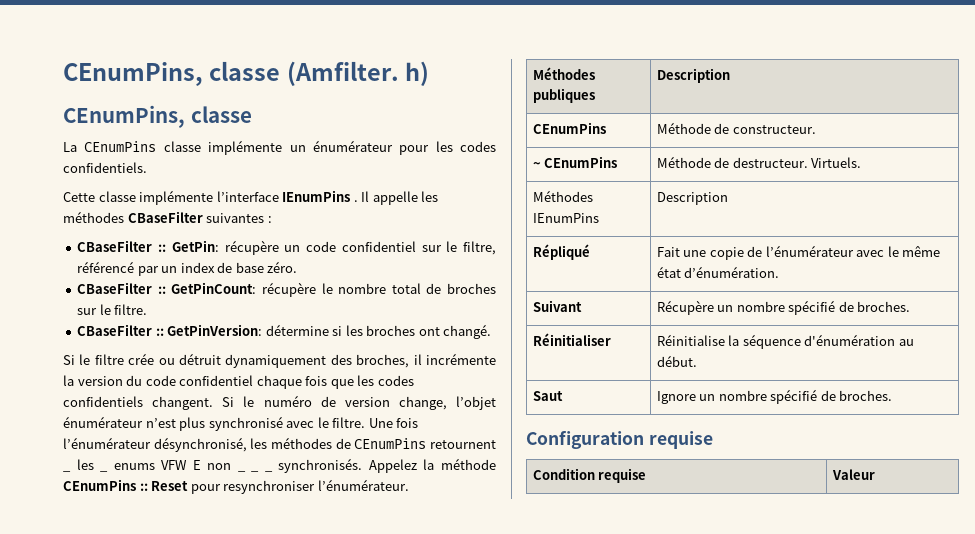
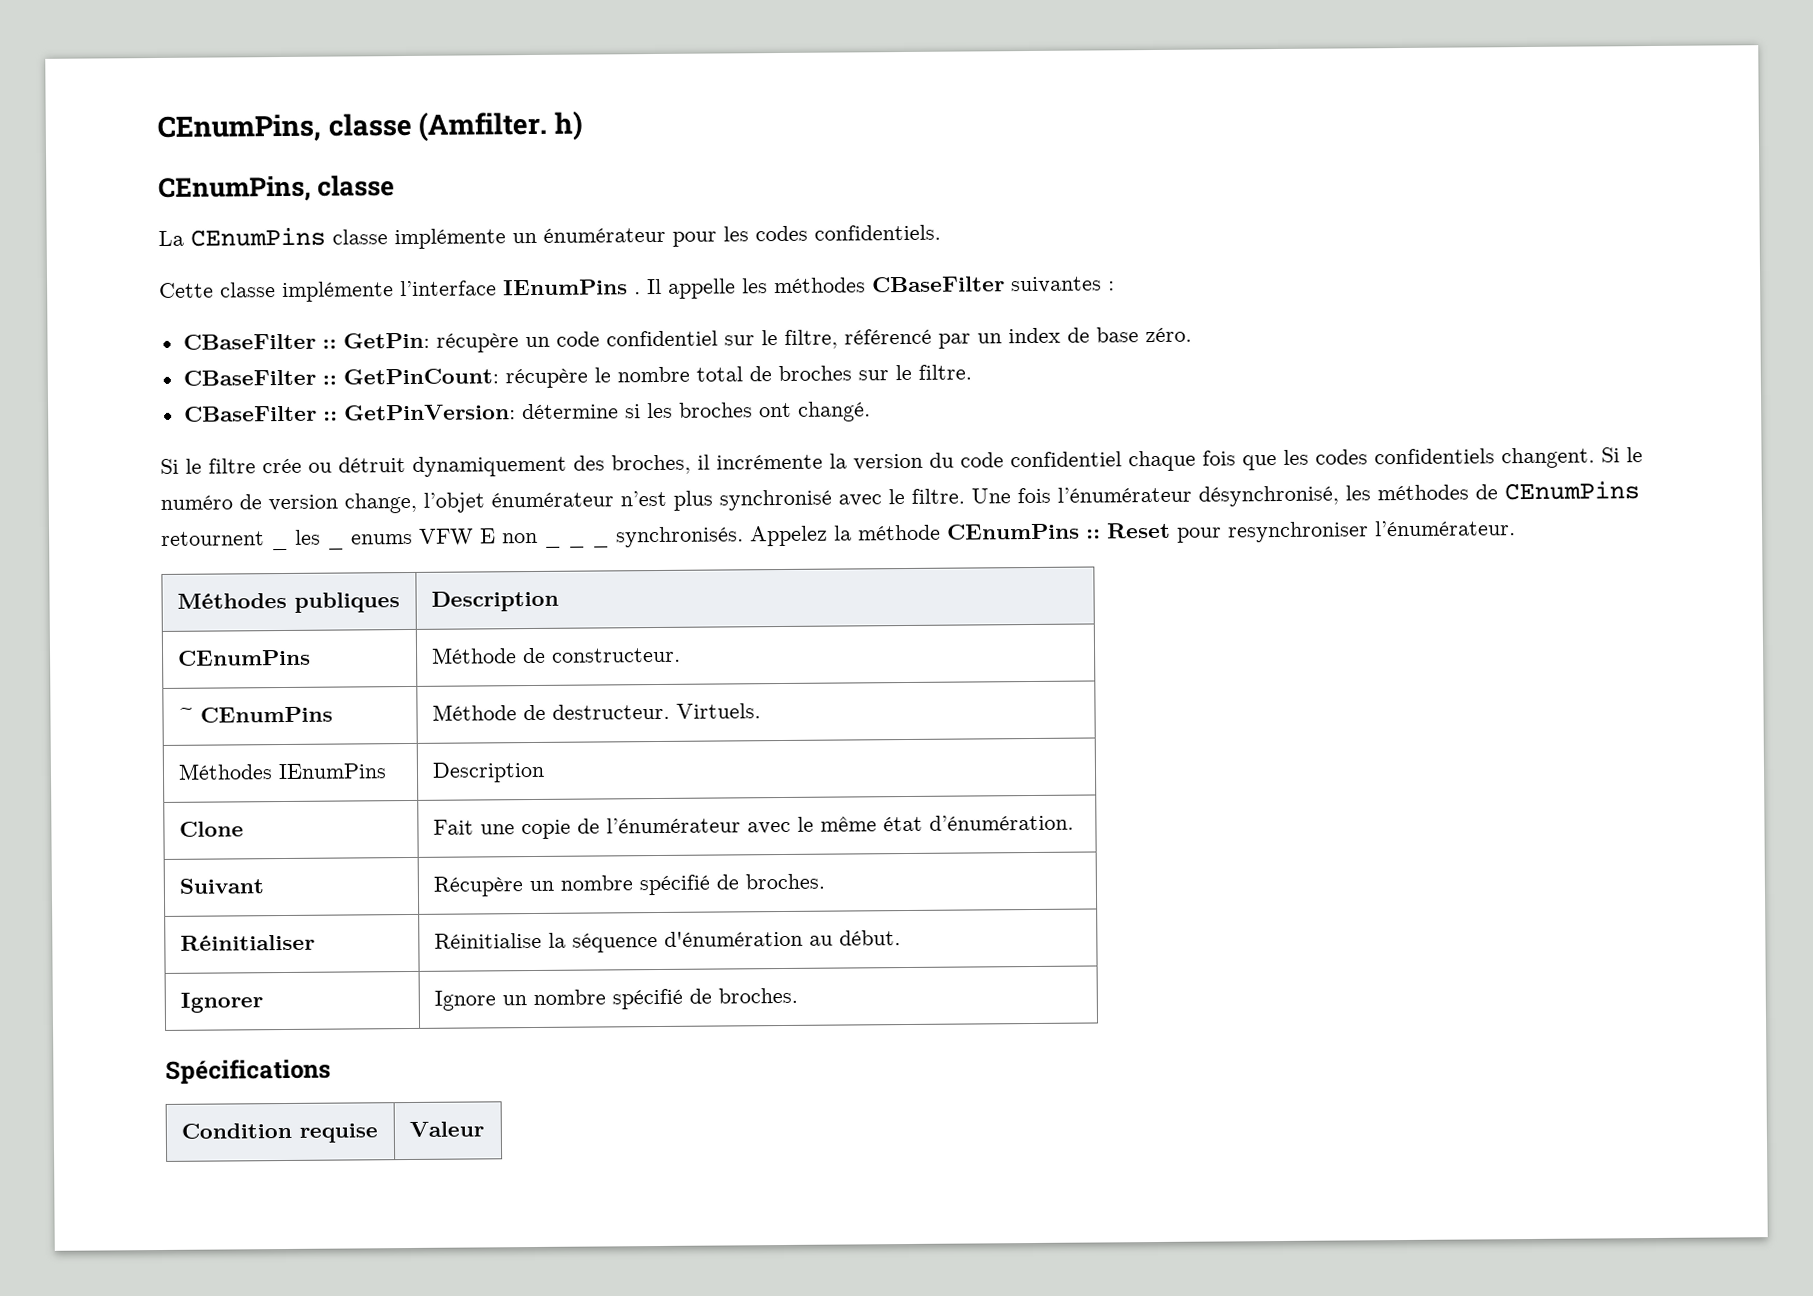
- Répliqué | Fait une copie de l’énumérateur avec le même état d’énumération.
+ Clone | Fait une copie de l’énumérateur avec le même état d’énumération.
- Saut | Ignore un nombre spécifié de broches.
+ Ignorer | Ignore un nombre spécifié de broches.
- Configuration requise
+ Spécifications

